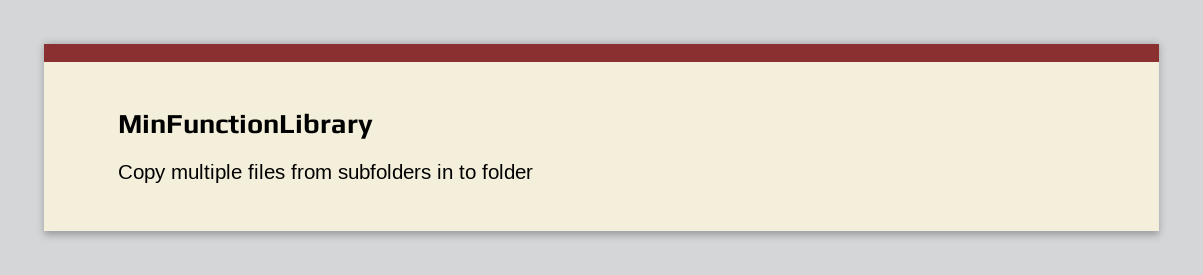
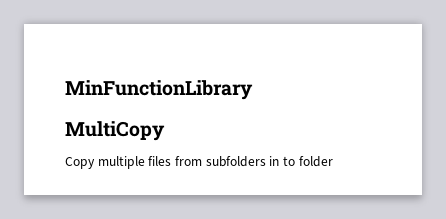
+ MultiCopy

